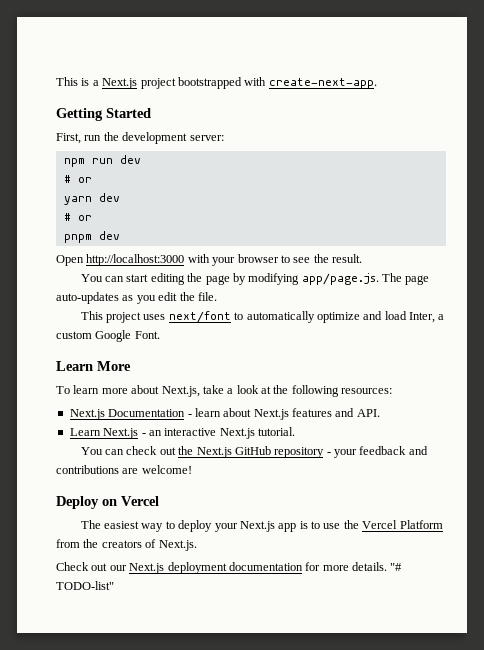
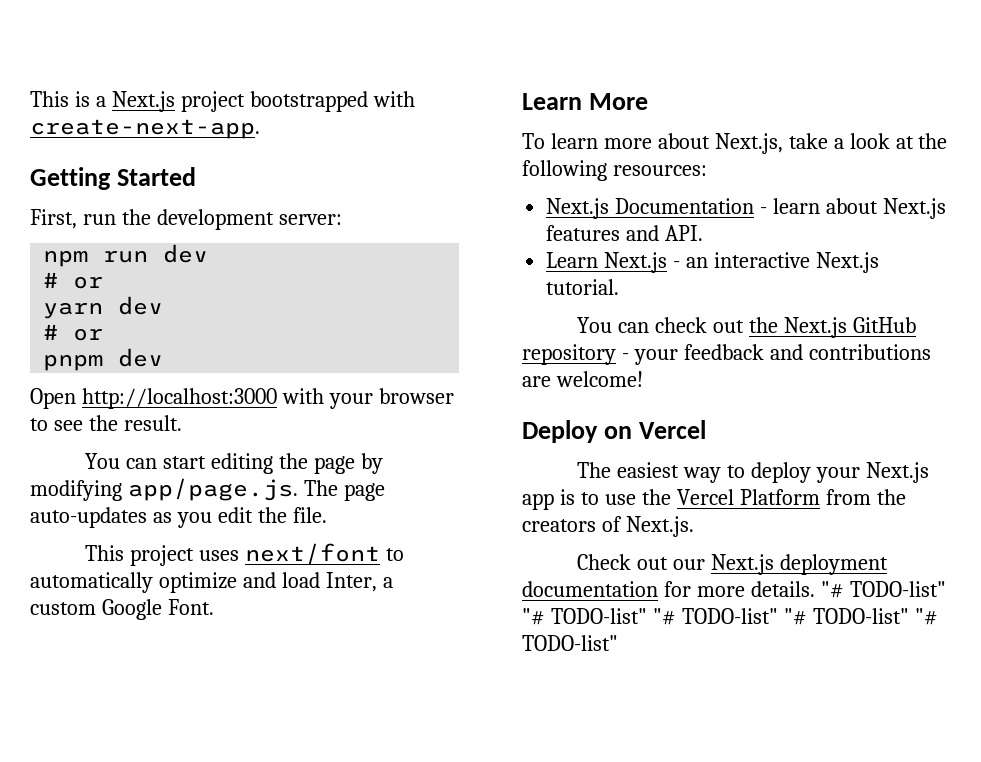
- "# TODO-list"
+ "# TODO-list" "# TODO-list" "# TODO-list" "# TODO-list" "# TODO-list"

